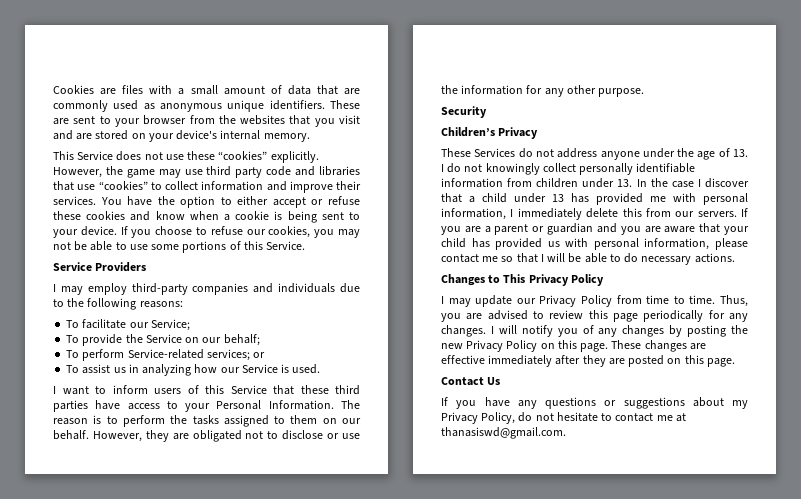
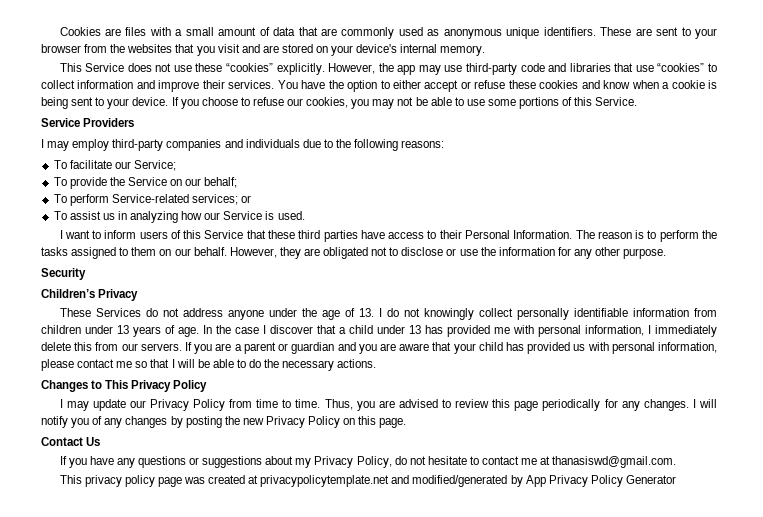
- However, the game may use third party code and libraries that use “cookies” to collect information and improve their services.
+ However, the app may use third-party code and libraries that use “cookies” to collect information and improve their services.
- I want to inform users of this Service that these third parties have access to your Personal Information.
+ I want to inform users of this Service that these third parties have access to their Personal Information.
- These Services do not address anyone under the age of 13. I do not knowingly collect personally identifiable information from children under 13. In the case I discover that a child under 13 has provided me with personal information, I immediately delete this from our servers.
+ These Services do not address anyone under the age of 13. I do not knowingly collect personally identifiable information from children under 13 years of age. In the case I discover that a child under 13 has provided me with personal information, I immediately delete this from our servers.
- If you are a parent or guardian and you are aware that your child has provided us with personal information, please contact me so that I will be able to do necessary actions.
+ If you are a parent or guardian and you are aware that your child has provided us with personal information, please contact me so that I will be able to do the necessary actions.
- These changes are effective immediately after they are posted on this page.
+ This privacy policy page was created at privacypolicytemplate.net and modified/generated by App Privacy Policy Generator

